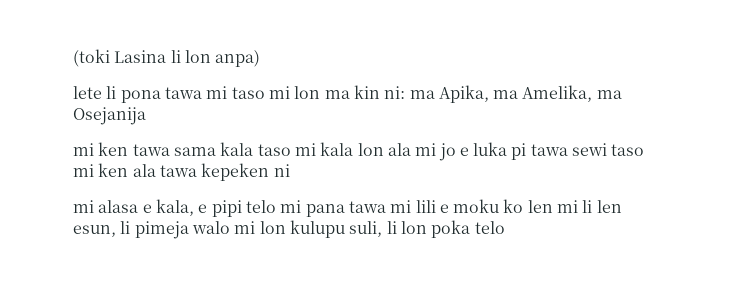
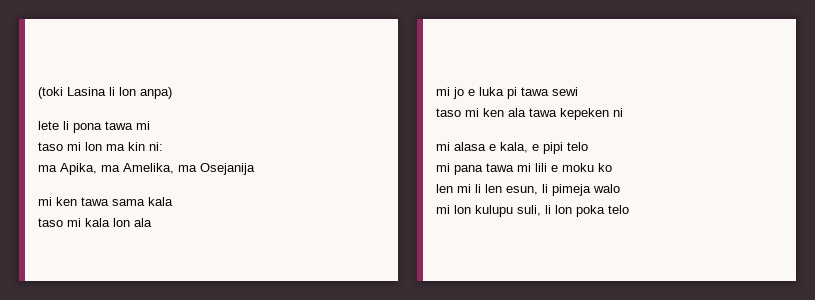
- lete li pona tawa mi taso mi lon ma kin ni: ma Apika, ma Amelika, ma Osejanija
+ lete li pona tawa mi
+ taso mi lon ma kin ni:
+ ma Apika, ma Amelika, ma Osejanija
- mi ken tawa sama kala taso mi kala lon ala mi jo e luka pi tawa sewi taso mi ken ala tawa kepeken ni
+ mi ken tawa sama kala
+ taso mi kala lon ala
+ mi jo e luka pi tawa sewi
+ taso mi ken ala tawa kepeken ni
- mi alasa e kala, e pipi telo mi pana tawa mi lili e moku ko len mi li len esun, li pimeja walo mi lon kulupu suli, li lon poka telo
+ mi alasa e kala, e pipi telo
+ mi pana tawa mi lili e moku ko
+ len mi li len esun, li pimeja walo
+ mi lon kulupu suli, li lon poka telo

